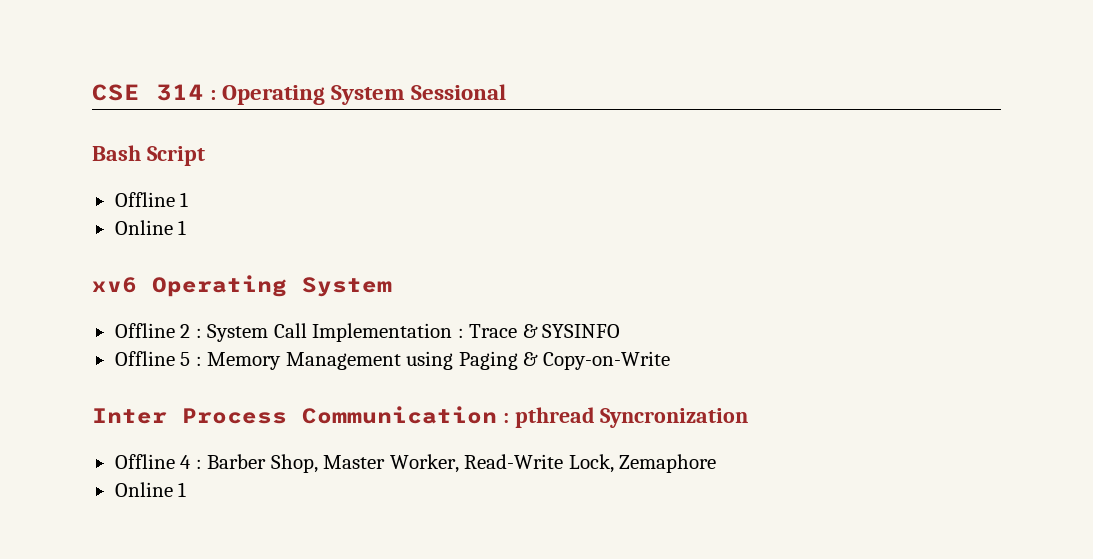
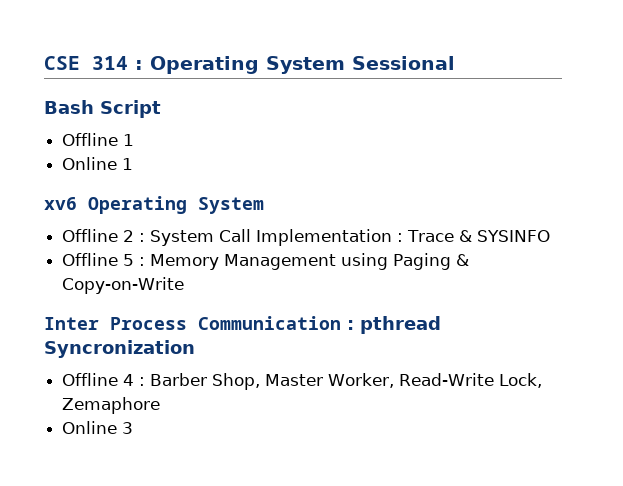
  Offline 4 : Barber Shop, Master Worker, Read-Write Lock, Zemaphore
- Online 1
+ Online 3

